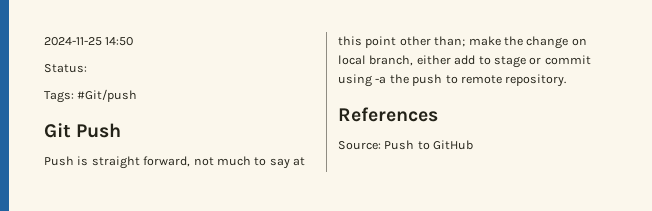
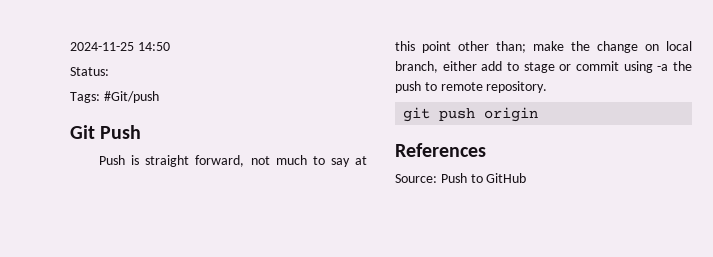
+ git push origin

